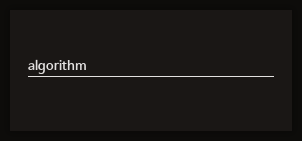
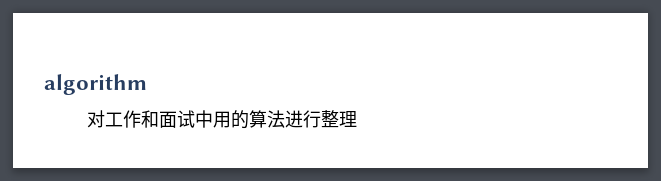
+ 对工作和面试中用的算法进行整理

